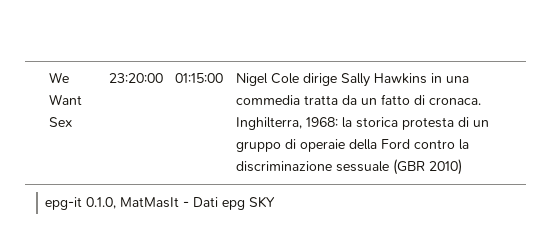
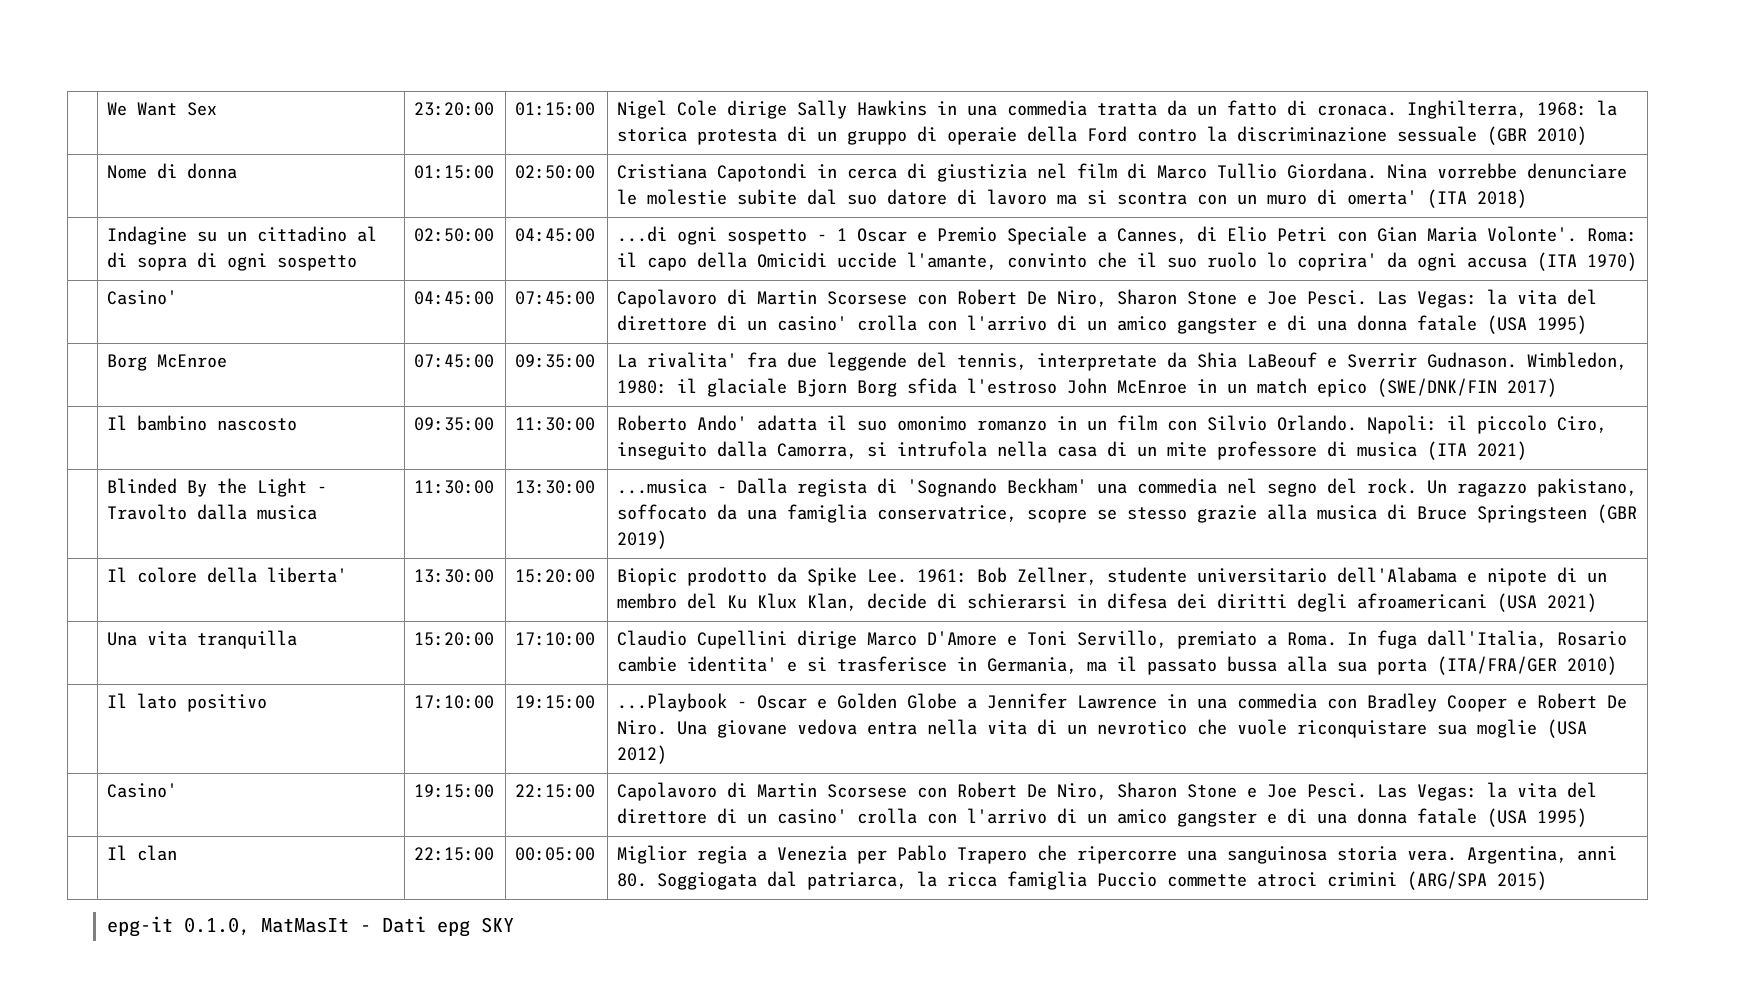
+ | Nome di donna | 01:15:00 | 02:50:00 | Cristiana Capotondi in cerca di giustizia nel film di Marco Tullio Giordana. Nina vorrebbe denunciare le molestie subite dal suo datore di lavoro ma si scontra con un muro di omerta' (ITA 2018)
+ | Indagine su un cittadino al di sopra di ogni sospetto | 02:50:00 | 04:45:00 | ...di ogni sospetto - 1 Oscar e Premio Speciale a Cannes, di Elio Petri con Gian Maria Volonte'. Roma: il capo della Omicidi uccide l'amante, convinto che il suo ruolo lo coprira' da ogni accusa (ITA 1970)
+ | Casino' | 04:45:00 | 07:45:00 | Capolavoro di Martin Scorsese con Robert De Niro, Sharon Stone e Joe Pesci. Las Vegas: la vita del direttore di un casino' crolla con l'arrivo di un amico gangster e di una donna fatale (USA 1995)
+ | Borg McEnroe | 07:45:00 | 09:35:00 | La rivalita' fra due leggende del tennis, interpretate da Shia LaBeouf e Sverrir Gudnason. Wimbledon, 1980: il glaciale Bjorn Borg sfida l'estroso John McEnroe in un match epico (SWE/DNK/FIN 2017)
+ | Il bambino nascosto | 09:35:00 | 11:30:00 | Roberto Ando' adatta il suo omonimo romanzo in un film con Silvio Orlando. Napoli: il piccolo Ciro, inseguito dalla Camorra, si intrufola nella casa di un mite professore di musica (ITA 2021)
+ | Blinded By the Light - Travolto dalla musica | 11:30:00 | 13:30:00 | ...musica - Dalla regista di 'Sognando Beckham' una commedia nel segno del rock. Un ragazzo pakistano, soffocato da una famiglia conservatrice, scopre se stesso grazie alla musica di Bruce Springsteen (GBR 2019)
+ | Il colore della liberta' | 13:30:00 | 15:20:00 | Biopic prodotto da Spike Lee. 1961: Bob Zellner, studente universitario dell'Alabama e nipote di un membro del Ku Klux Klan, decide di schierarsi in difesa dei diritti degli afroamericani (USA 2021)
+ | Una vita tranquilla | 15:20:00 | 17:10:00 | Claudio Cupellini dirige Marco D'Amore e Toni Servillo, premiato a Roma. In fuga dall'Italia, Rosario cambie identita' e si trasferisce in Germania, ma il passato bussa alla sua porta (ITA/FRA/GER 2010)
+ | Il lato positivo | 17:10:00 | 19:15:00 | ...Playbook - Oscar e Golden Globe a Jennifer Lawrence in una commedia con Bradley Cooper e Robert De Niro. Una giovane vedova entra nella vita di un nevrotico che vuole riconquistare sua moglie (USA 2012)
+ | Casino' | 19:15:00 | 22:15:00 | Capolavoro di Martin Scorsese con Robert De Niro, Sharon Stone e Joe Pesci. Las Vegas: la vita del direttore di un casino' crolla con l'arrivo di un amico gangster e di una donna fatale (USA 1995)
+ | Il clan | 22:15:00 | 00:05:00 | Miglior regia a Venezia per Pablo Trapero che ripercorre una sanguinosa storia vera. Argentina, anni 80. Soggiogata dal patriarca, la ricca famiglia Puccio commette atroci crimini (ARG/SPA 2015)

